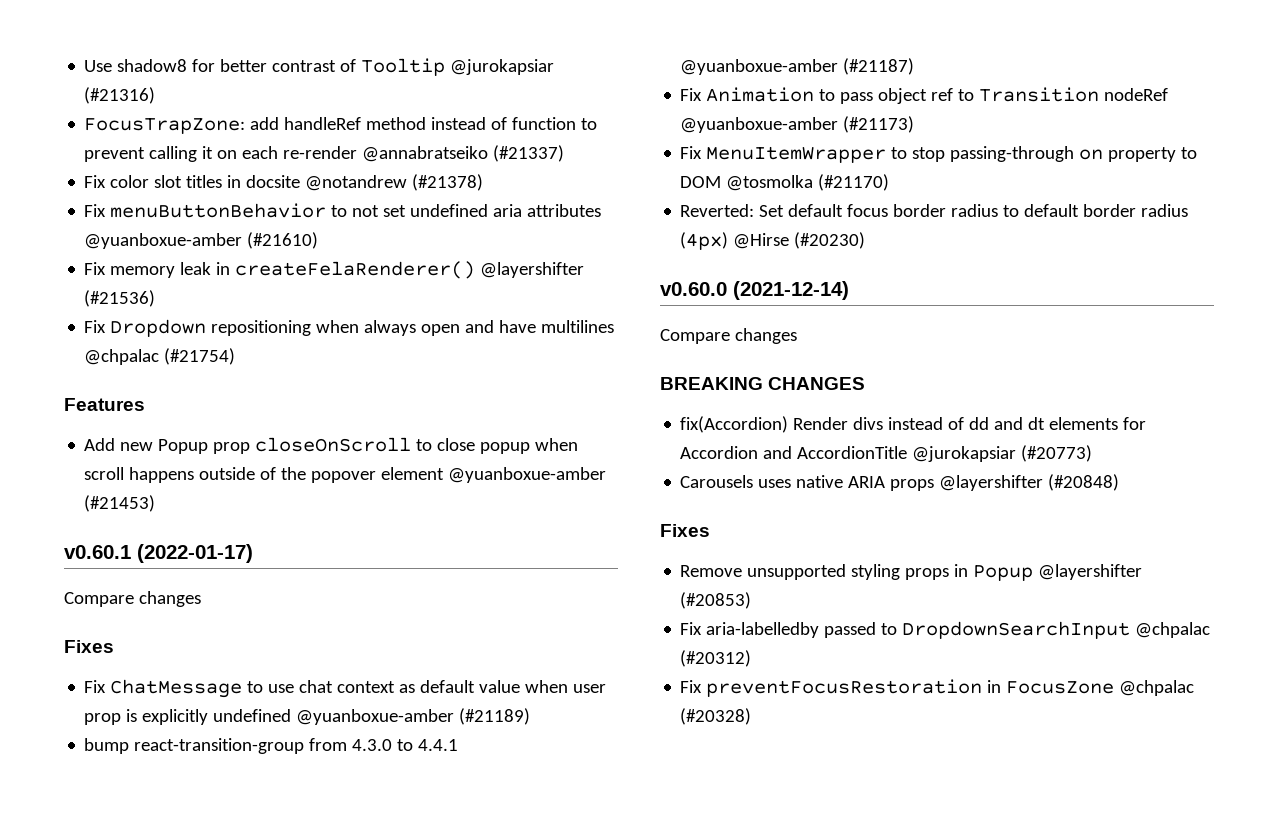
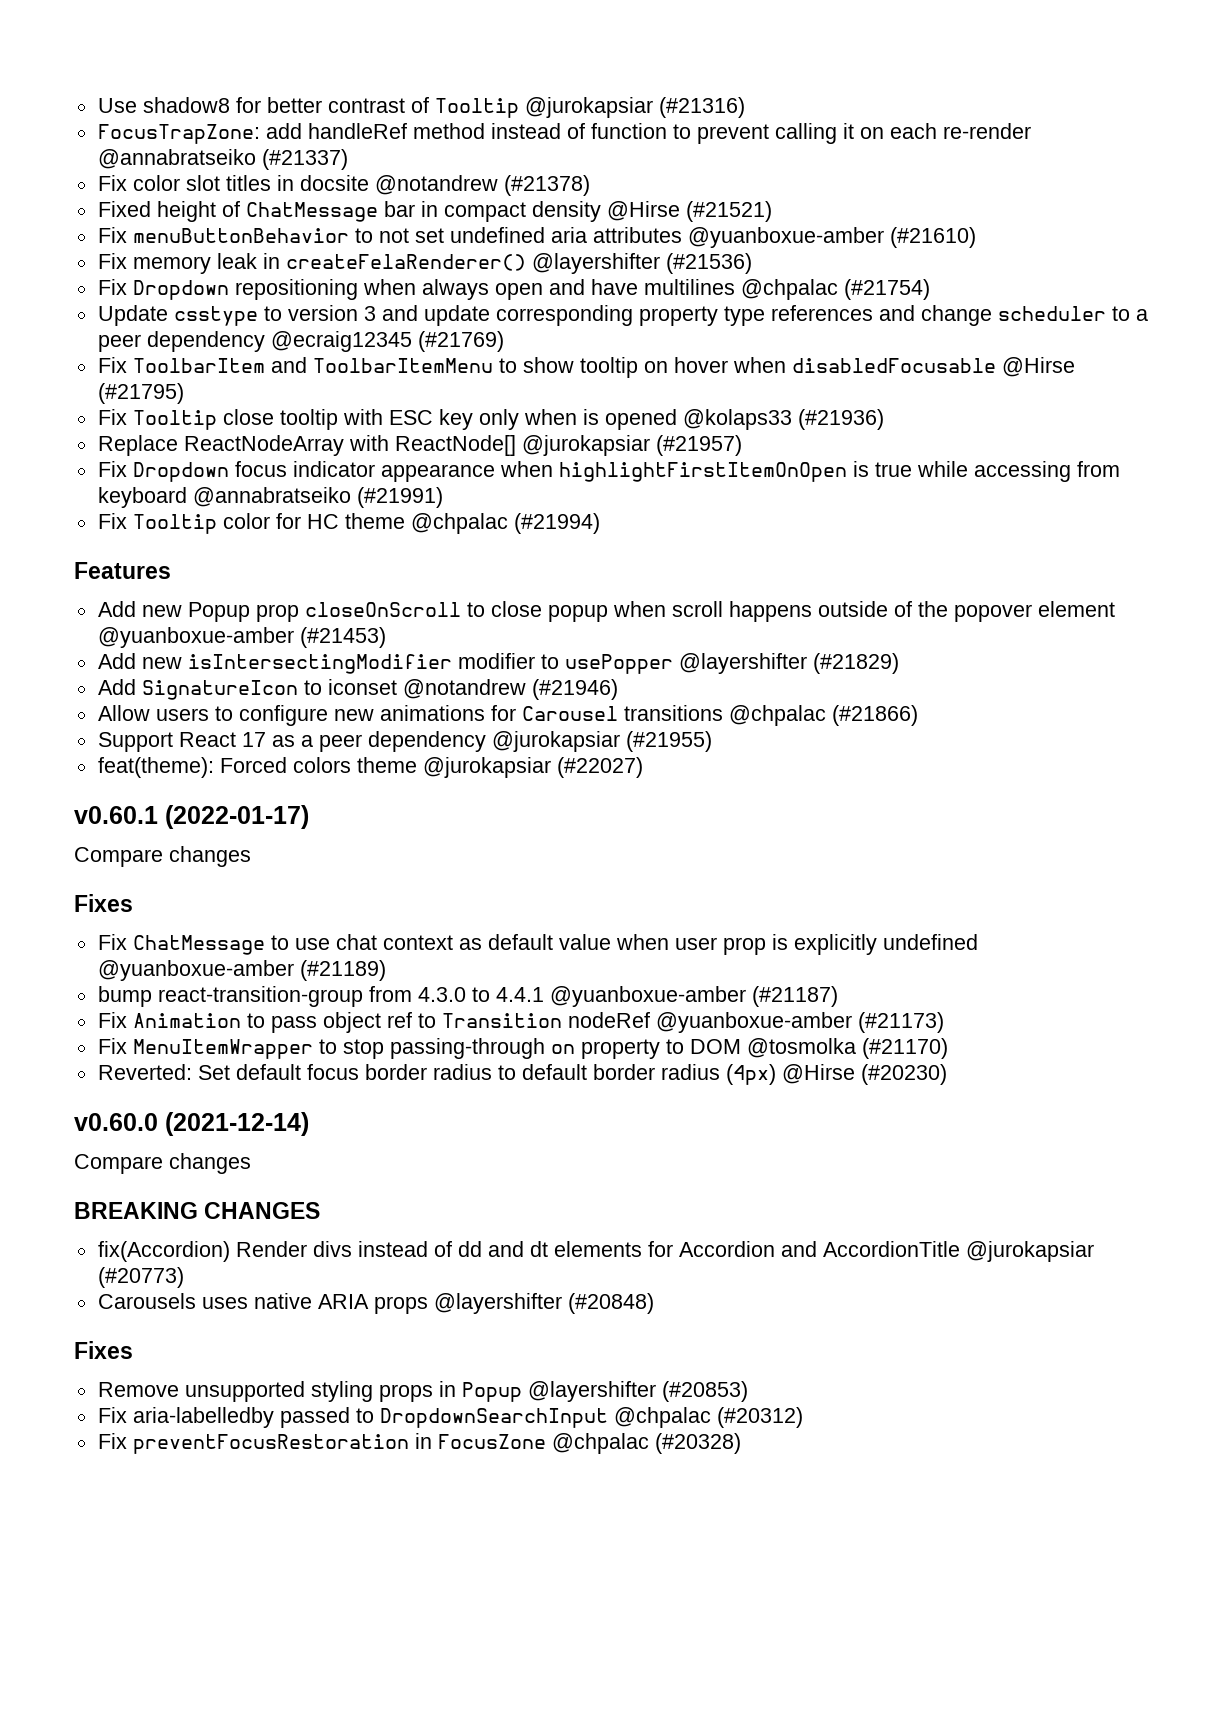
+ Fixed height of ChatMessage bar in compact density @Hirse (#21521)
+ Update csstype to version 3 and update corresponding property type references and change scheduler to a peer dependency @ecraig12345 (#21769)
+ Fix ToolbarItem and ToolbarItemMenu to show tooltip on hover when disabledFocusable @Hirse (#21795)
+ Fix Tooltip close tooltip with ESC key only when is opened @kolaps33 (#21936)
+ Replace ReactNodeArray with ReactNode[] @jurokapsiar (#21957)
+ Fix Dropdown focus indicator appearance when highlightFirstItemOnOpen is true while accessing from keyboard @annabratseiko (#21991)
+ Fix Tooltip color for HC theme @chpalac (#21994)
+ Add new isIntersectingModifier modifier to usePopper @layershifter (#21829)
+ Add SignatureIcon to iconset @notandrew (#21946)
+ Allow users to configure new animations for Carousel transitions @chpalac (#21866)
+ Support React 17 as a peer dependency @jurokapsiar (#21955)
+ feat(theme): Forced colors theme @jurokapsiar (#22027)

